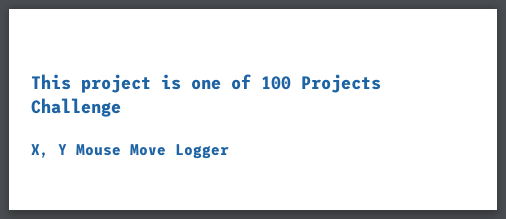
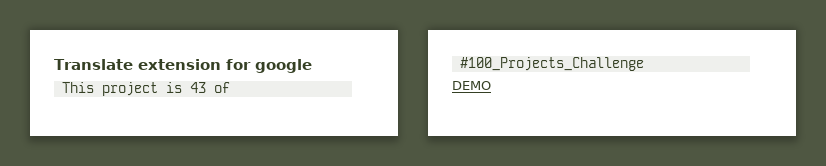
- This project is one of 100 Projects Challenge
- X, Y Mouse Move Logger
+ Translate extension for google
+ This project is 43 of #100_Projects_Challenge
+ DEMO

